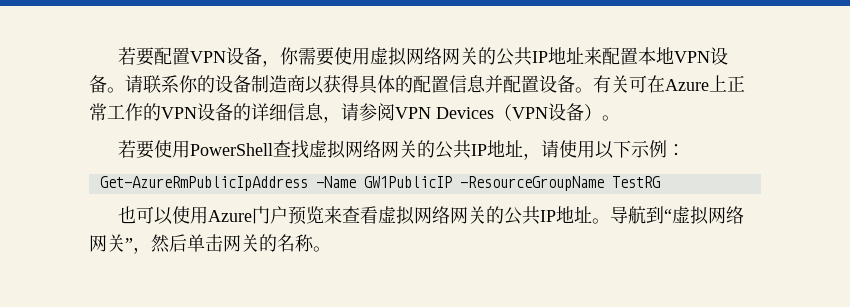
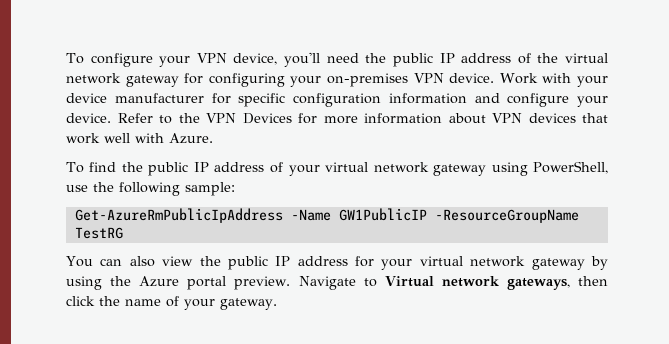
- 若要配置VPN设备，你需要使用虚拟网络网关的公共IP地址来配置本地VPN设备。请联系你的设备制造商以获得具体的配置信息并配置设备。有关可在Azure上正常工作的VPN设备的详细信息，请参阅VPN Devices（VPN设备）。
- 若要使用PowerShell查找虚拟网络网关的公共IP地址，请使用以下示例：
+ To configure your VPN device, you'll need the public IP address of the virtual network gateway for configuring your on-premises VPN device. Work with your device manufacturer for specific configuration information and configure your device. Refer to the VPN Devices for more information about VPN devices that work well with Azure.
+ To find the public IP address of your virtual network gateway using PowerShell, use the following sample:
- 也可以使用Azure门户预览来查看虚拟网络网关的公共IP地址。导航到“虚拟网络网关”，然后单击网关的名称。
+ You can also view the public IP address for your virtual network gateway by using the Azure portal preview. Navigate to Virtual network gateways, then click the name of your gateway.

